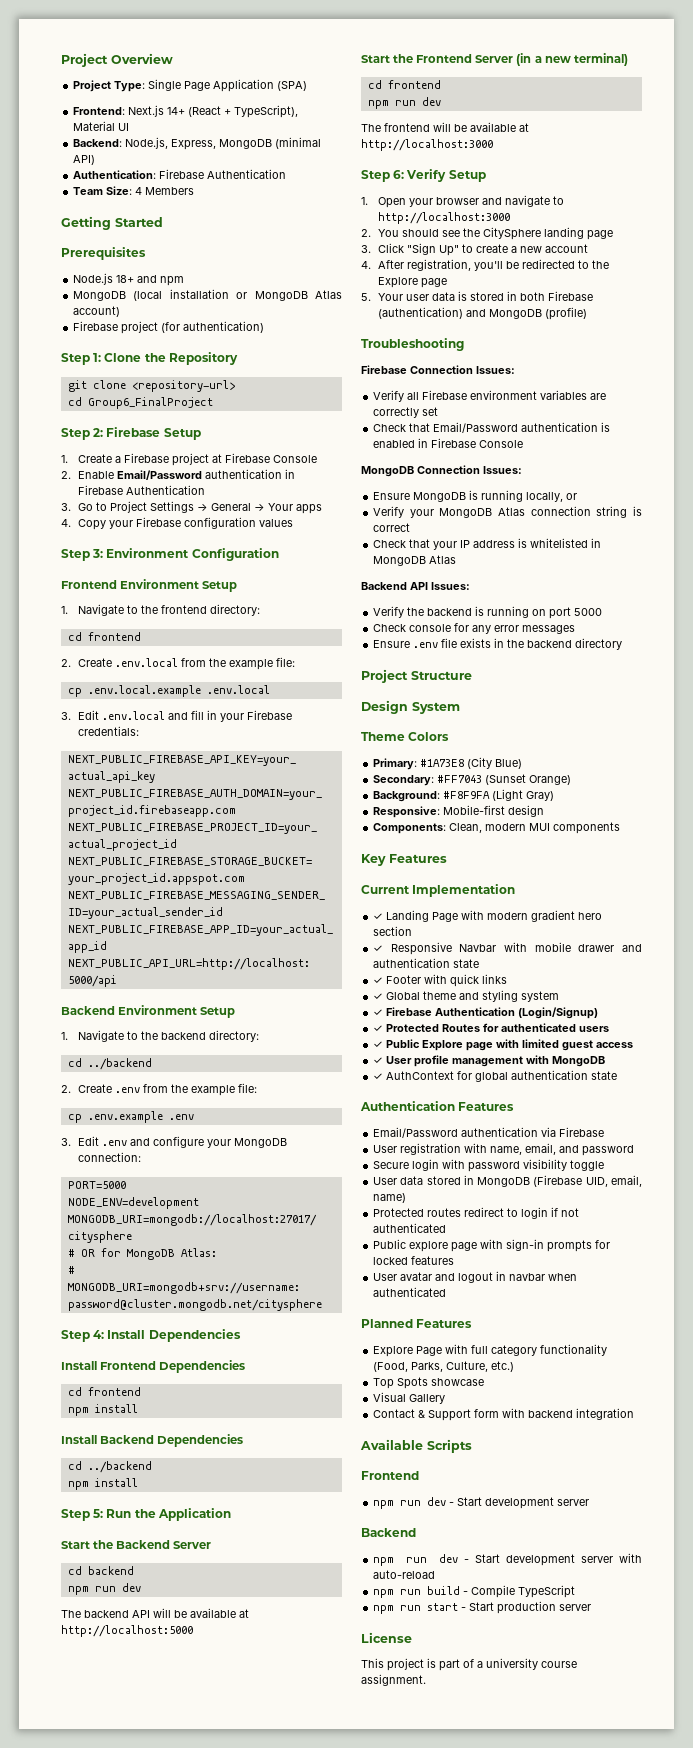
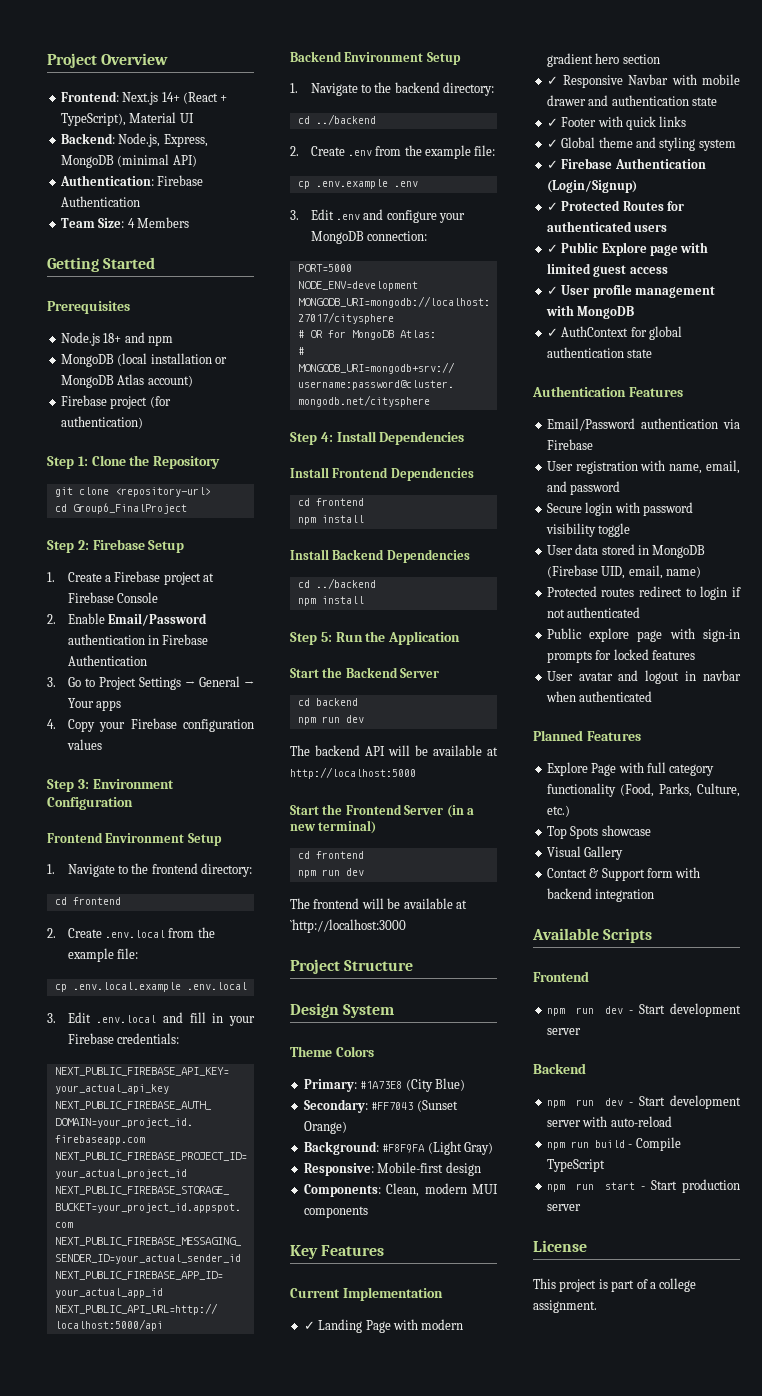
- Project Type: Single Page Application (SPA)
- The frontend will be available at http://localhost:3000
- Step 6: Verify Setup
- 1. Open your browser and navigate to http://localhost:3000
- 2. You should see the CitySphere landing page
- 3. Click "Sign Up" to create a new account
- 4. After registration, you'll be redirected to the Explore page
- 5. Your user data is stored in both Firebase (authentication) and MongoDB (profile)
- Troubleshooting
- Firebase Connection Issues:
- Verify all Firebase environment variables are correctly set
- Check that Email/Password authentication is enabled in Firebase Console
- MongoDB Connection Issues:
- Ensure MongoDB is running locally, or
- Verify your MongoDB Atlas connection string is correct
- Check that your IP address is whitelisted in MongoDB Atlas
- Backend API Issues:
- Verify the backend is running on port 5000
- Check console for any error messages
- Ensure .env file exists in the backend directory
+ The frontend will be available at `http://localhost:3000
- This project is part of a university course assignment.
+ This project is part of a college assignment.

